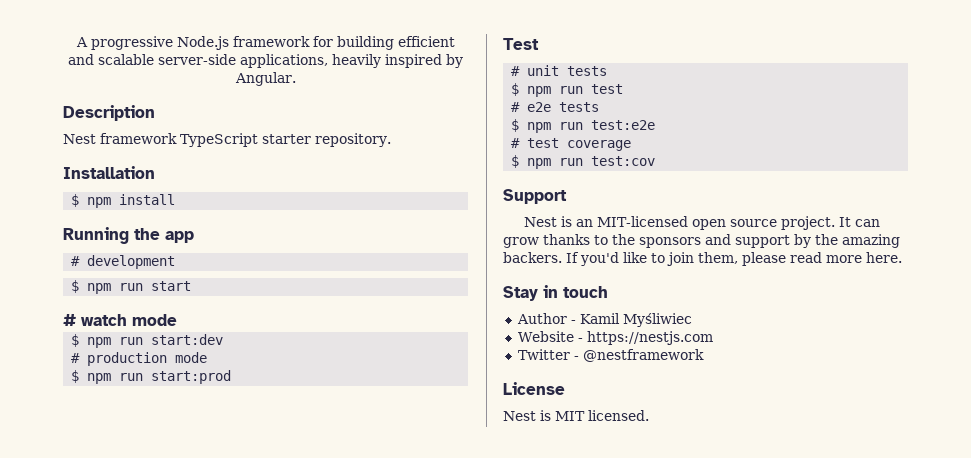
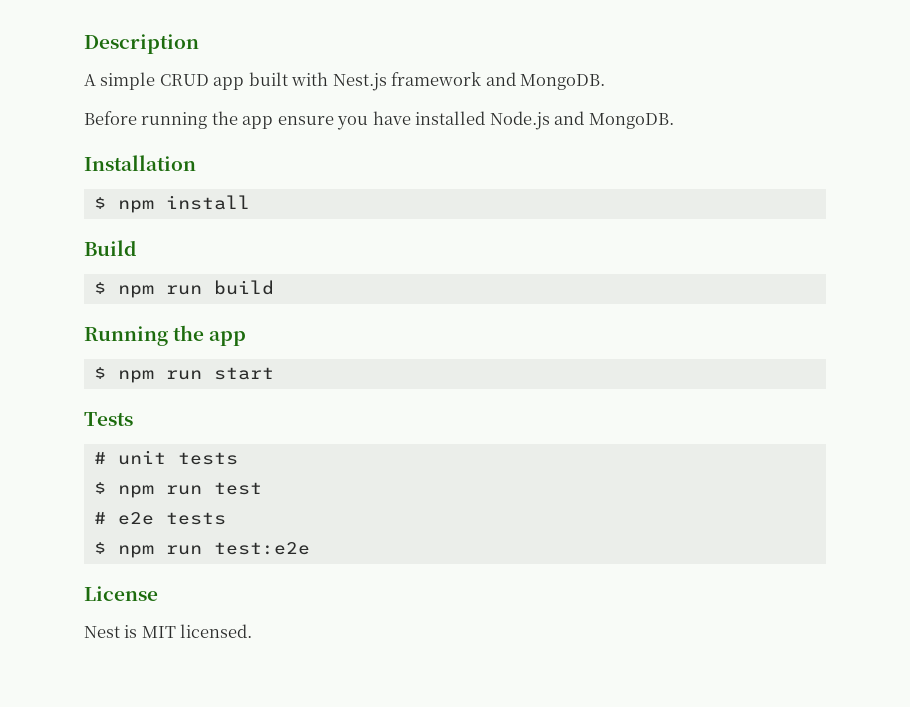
- A progressive Node.js framework for building efficient and scalable server-side applications, heavily inspired by Angular.
  Description
- Nest framework TypeScript starter repository.
+ A simple CRUD app built with Nest.js framework and MongoDB.
+ Before running the app ensure you have installed Node.js and MongoDB.
+ Build
+ $ npm run build
- # development
- # watch mode
- $ npm run start:dev
- # production mode
- $ npm run start:prod
- Test
+ Tests
- # test coverage
- $ npm run test:cov
- Support
- Nest is an MIT-licensed open source project. It can grow thanks to the sponsors and support by the amazing backers. If you'd like to join them, please read more here.
- Stay in touch
- Author - Kamil Myśliwiec
- Website - https://nestjs.com
- Twitter - @nestframework

